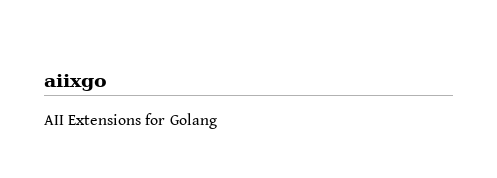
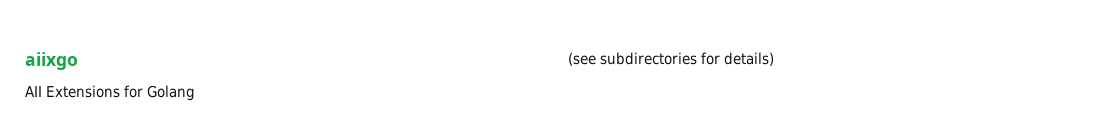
+ (see subdirectories for details)

